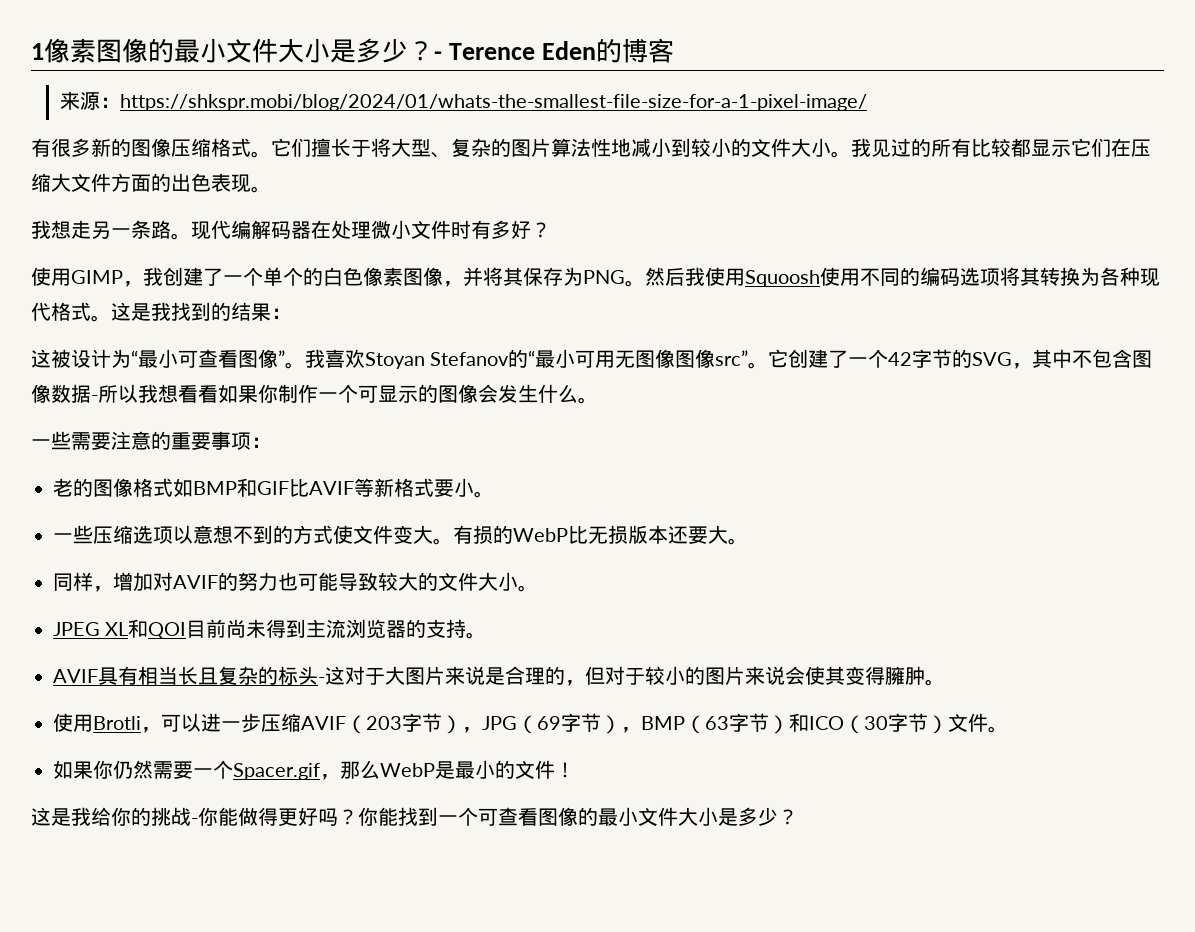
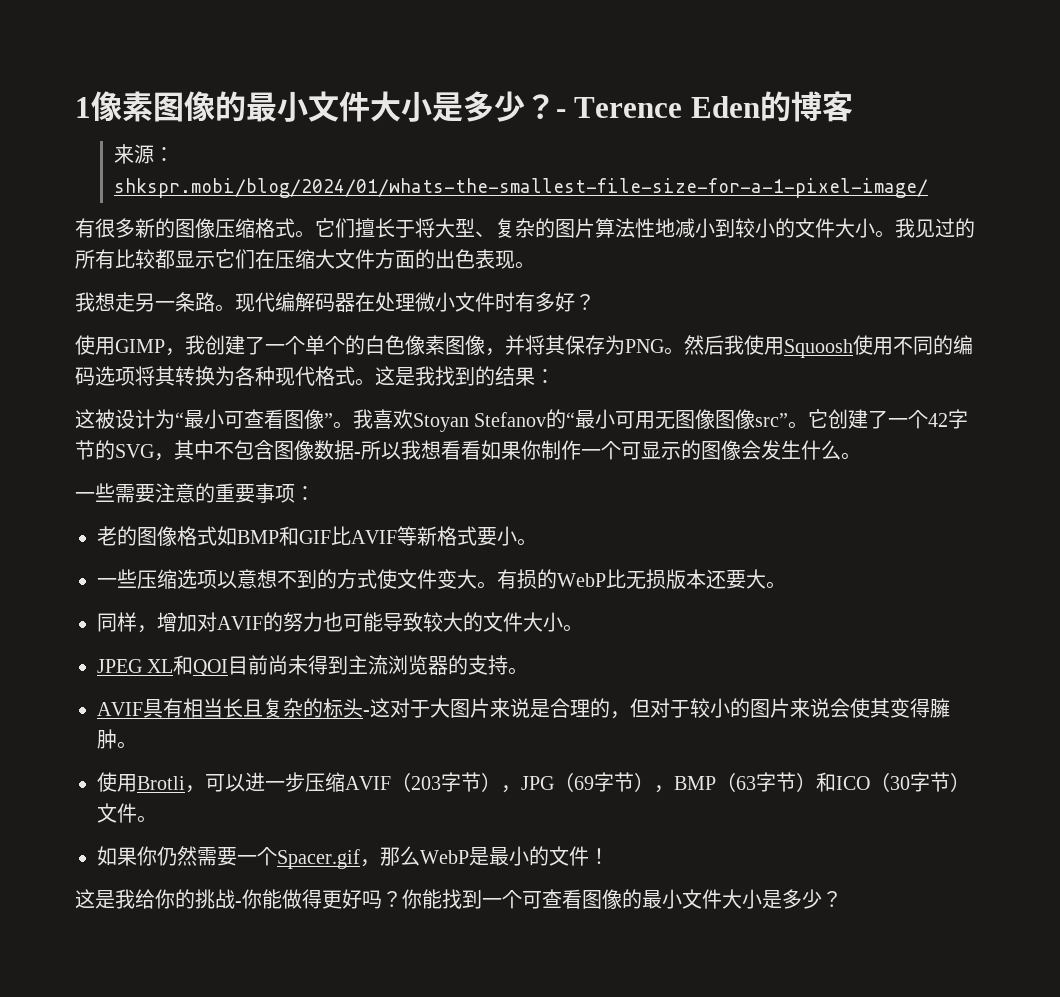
- 来源：https://shkspr.mobi/blog/2024/01/whats-the-smallest-file-size-for-a-1-pixel-image/
+ 来源：shkspr.mobi/blog/2024/01/whats-the-smallest-file-size-for-a-1-pixel-image/

